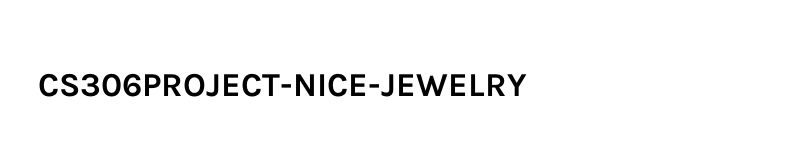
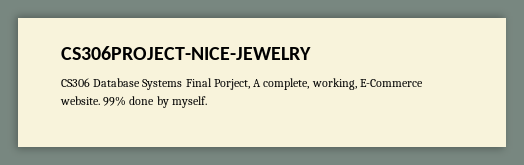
+ CS306 Database Systems Final Porject, A complete, working, E-Commerce website. 99% done by myself.

